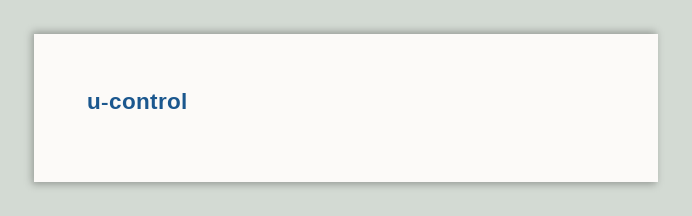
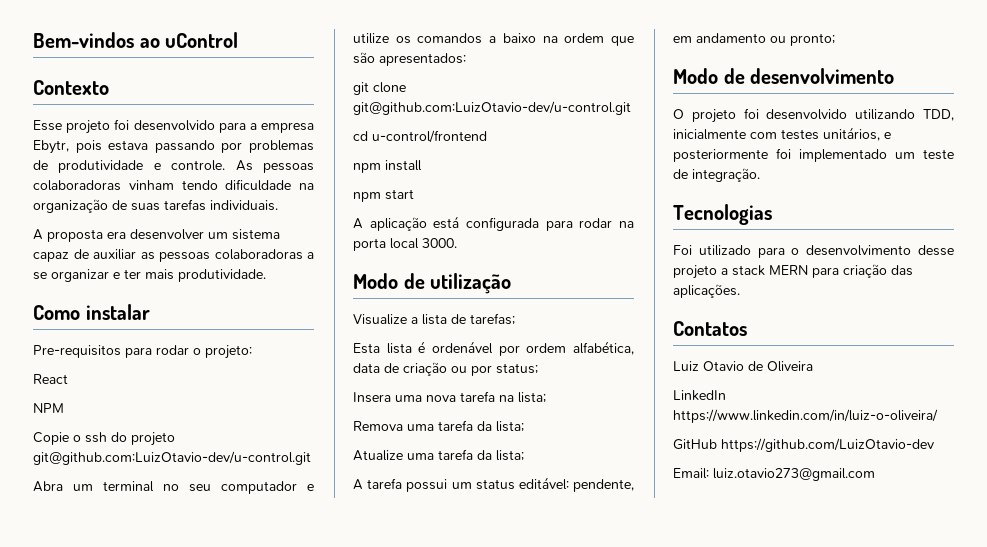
- u-control
+ Bem-vindos ao uControl
+ Contexto
+ Esse projeto foi desenvolvido para a empresa Ebytr, pois estava passando por problemas de produtividade e controle. As pessoas colaboradoras vinham tendo dificuldade na organização de suas tarefas individuais.
+ A proposta era desenvolver um sistema capaz de auxiliar as pessoas colaboradoras a se organizar e ter mais produtividade.
+ Como instalar
+ Pre-requisitos para rodar o projeto:
+ React
+ NPM
+ Copie o ssh do projeto git@github.com:LuizOtavio-dev/u-control.git
+ Abra um terminal no seu computador e utilize os comandos a baixo na ordem que são apresentados:
+ git clone git@github.com:LuizOtavio-dev/u-control.git
+ cd u-control/frontend
+ npm install
+ npm start
+ A aplicação está configurada para rodar na porta local 3000.
+ Modo de utilização
+ Visualize a lista de tarefas;
+ Esta lista é ordenável por ordem alfabética, data de criação ou por status;
+ Insera uma nova tarefa na lista;
+ Remova uma tarefa da lista;
+ Atualize uma tarefa da lista;
+ A tarefa possui um status editável: pendente, em andamento ou pronto;
+ Modo de desenvolvimento
+ O projeto foi desenvolvido utilizando TDD, inicialmente com testes unitários, e posteriormente foi implementado um teste de integração.
+ Tecnologias
+ Foi utilizado para o desenvolvimento desse projeto a stack MERN para criação das aplicações.
+ Contatos
+ Luiz Otavio de Oliveira
+ LinkedIn https://www.linkedin.com/in/luiz-o-oliveira/
+ GitHub https://github.com/LuizOtavio-dev
+ Email: luiz.otavio273@gmail.com

